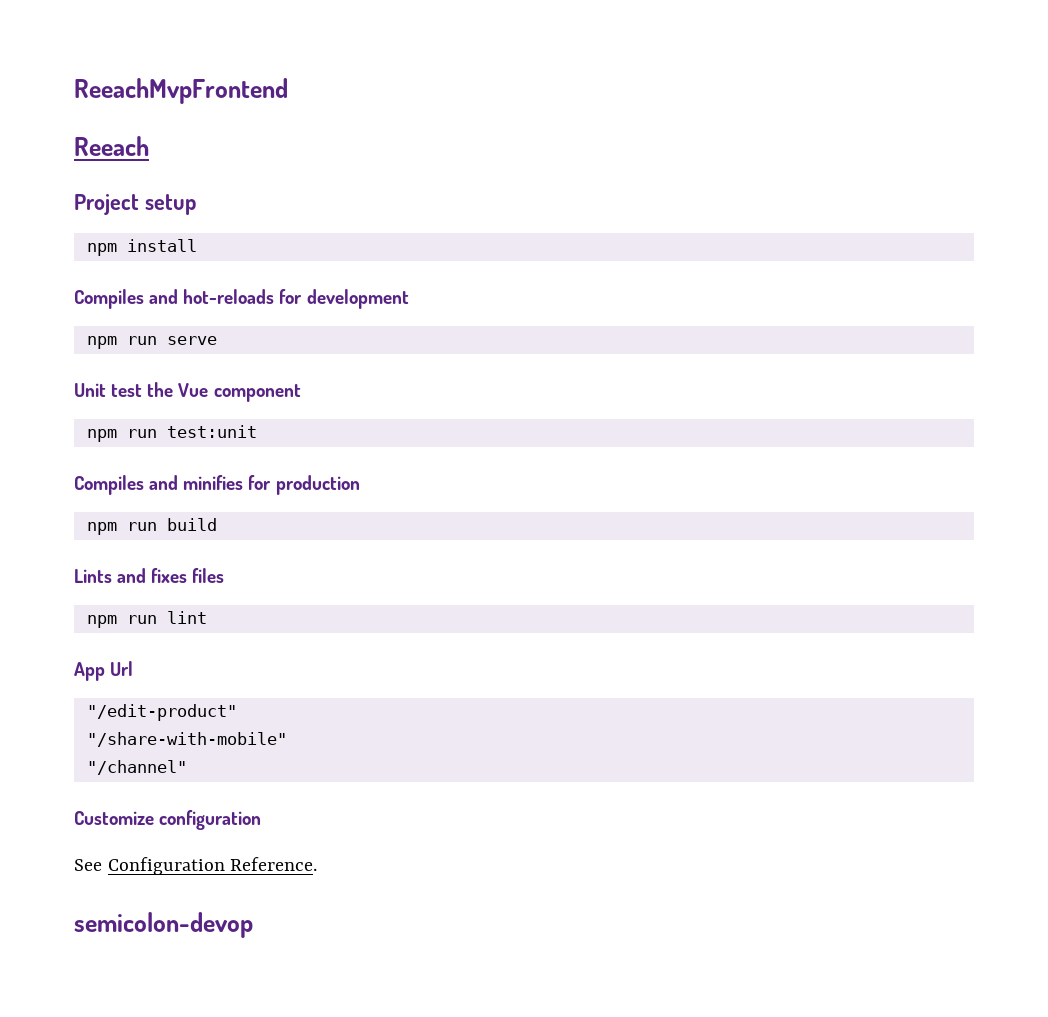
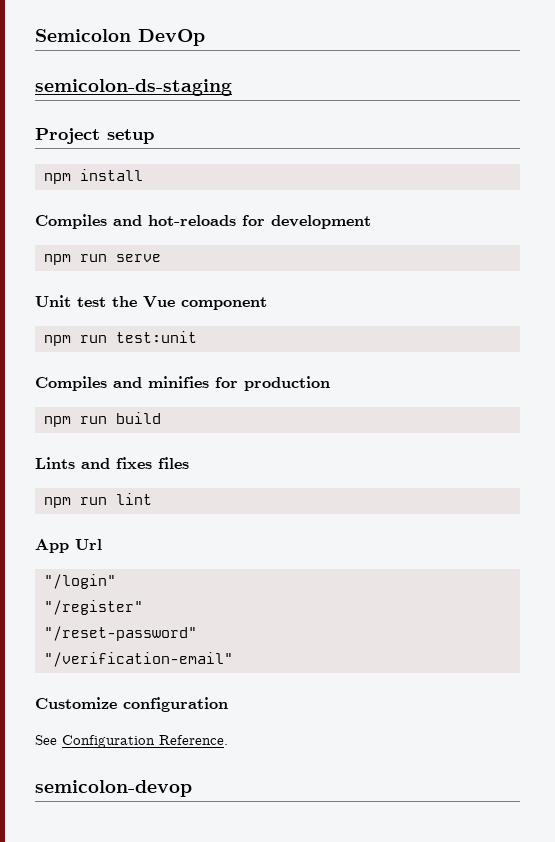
- ReeachMvpFrontend
- Reeach
+ Semicolon DevOp
+ semicolon-ds-staging
- "/edit-product"
- "/share-with-mobile"
- "/channel"
+ "/login"
+ "/register"
+ "/reset-password"
+ "/verification-email"

